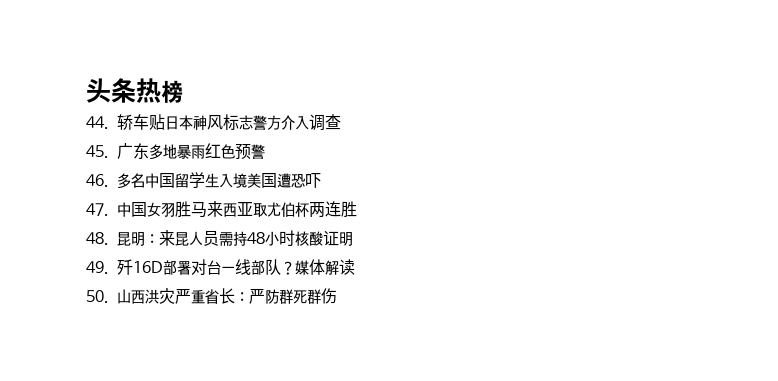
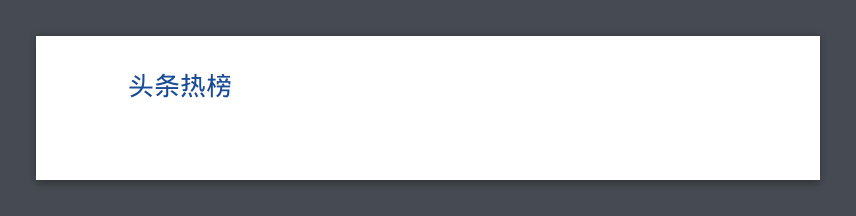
- 44.轿车贴日本神风标志警方介入调查
- 45.广东多地暴雨红色预警
- 46.多名中国留学生入境美国遭恐吓
- 47.中国女羽胜马来西亚取尤伯杯两连胜
- 48.昆明：来昆人员需持48小时核酸证明
- 49.歼16D部署对台一线部队？媒体解读
- 50.山西洪灾严重省长：严防群死群伤

